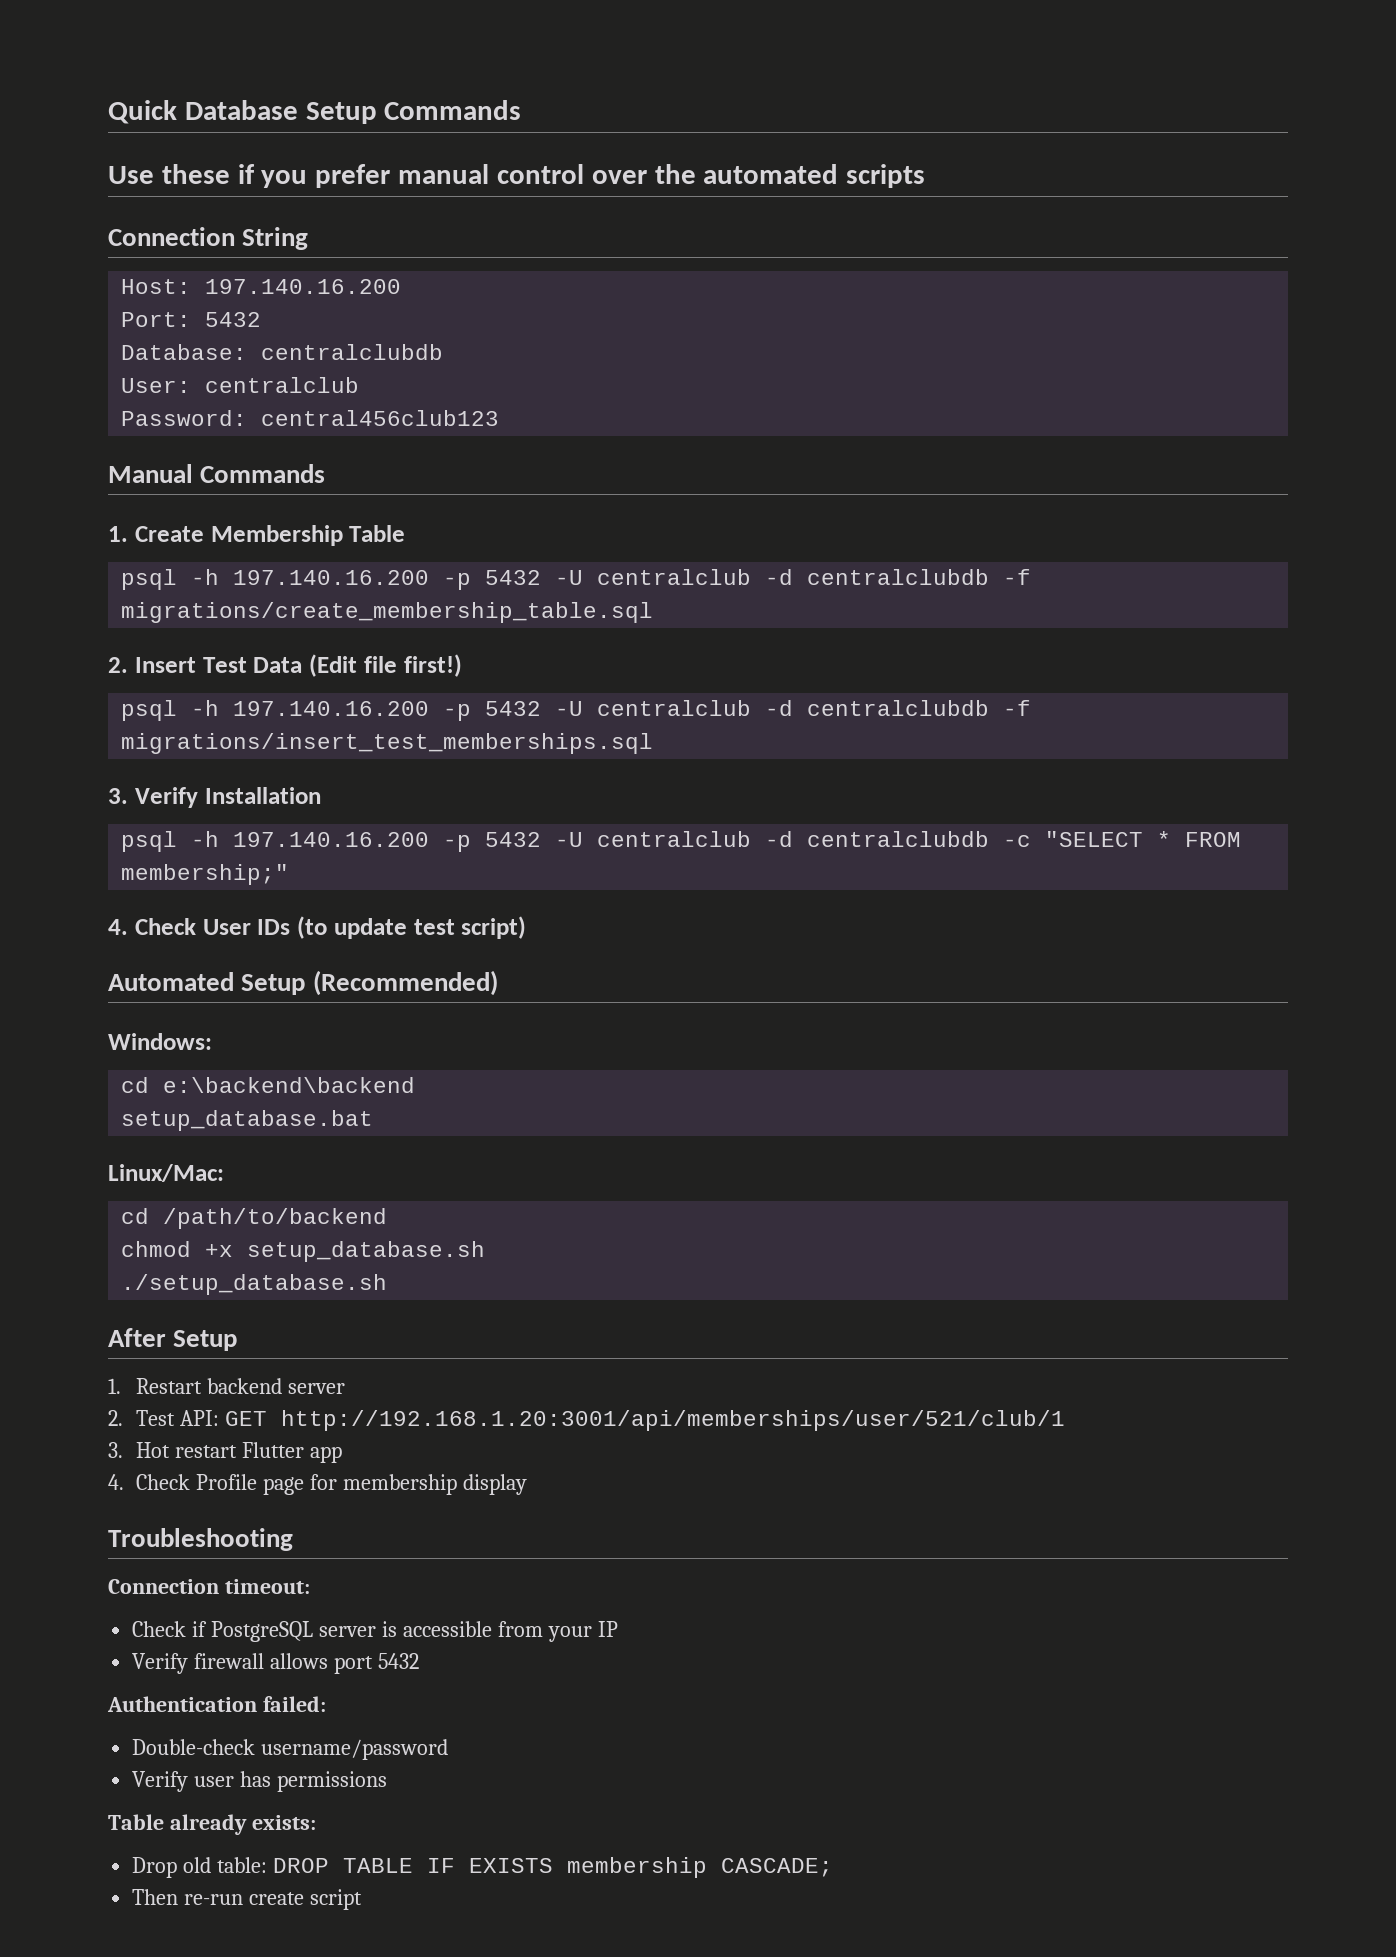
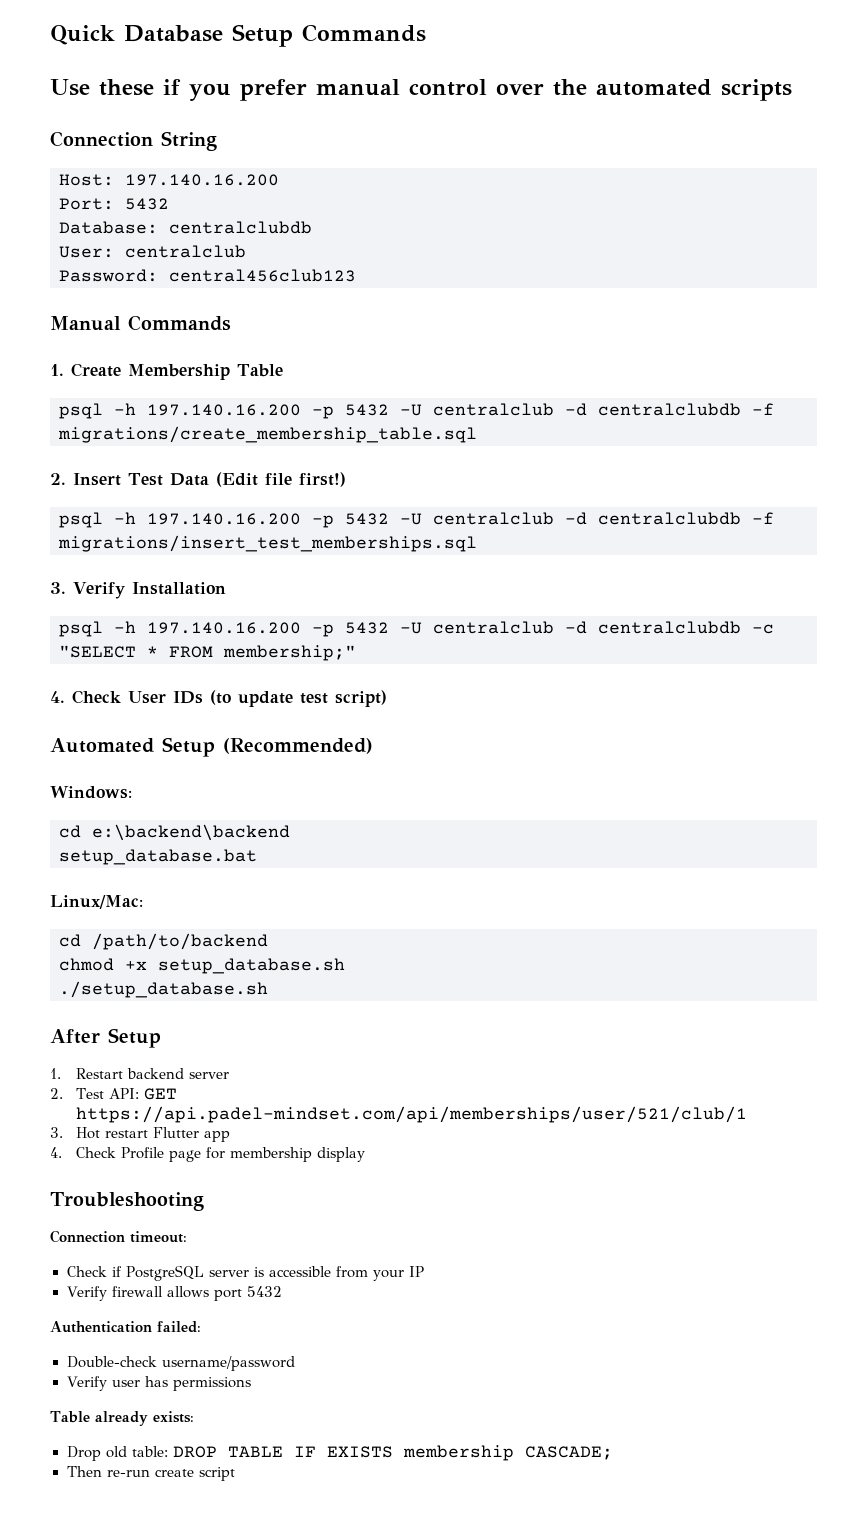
- 2. Test API: GET http://192.168.1.20:3001/api/memberships/user/521/club/1
+ 2. Test API: GET https://api.padel-mindset.com/api/memberships/user/521/club/1

